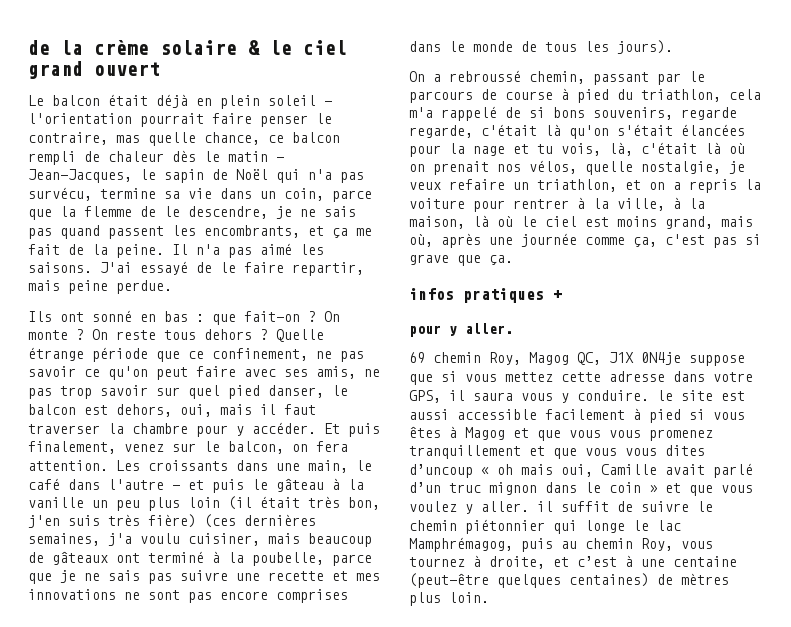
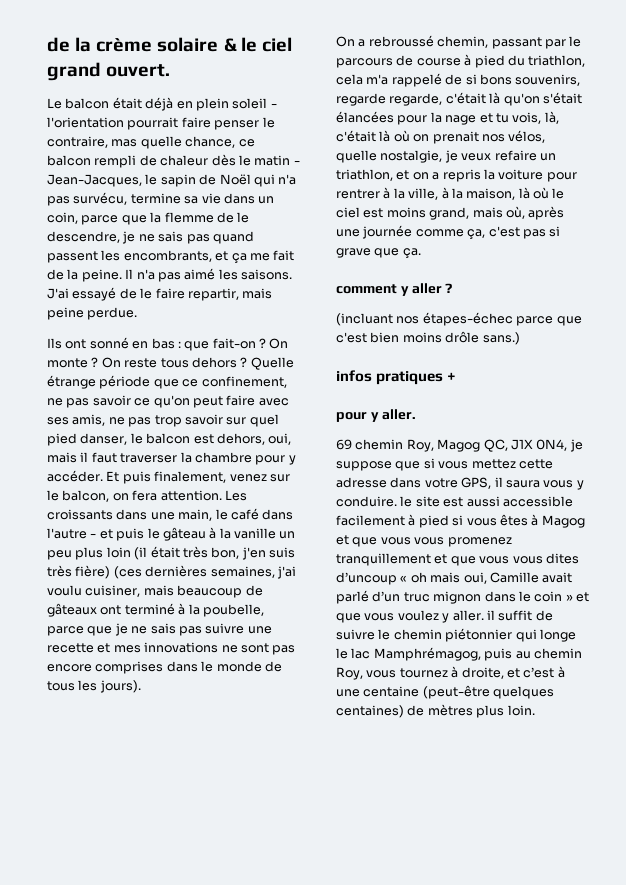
- de la crème solaire & le ciel grand ouvert
+ de la crème solaire & le ciel grand ouvert.
- Les croissants dans une main, le café dans l'autre - et puis le gâteau à la vanille un peu plus loin (il était très bon, j'en suis très fière) (ces dernières semaines, j'a voulu cuisiner, mais beaucoup de gâteaux ont terminé à la poubelle, parce que je ne sais pas suivre une recette et mes innovations ne sont pas encore comprises dans le monde de tous les jours).
+ Les croissants dans une main, le café dans l'autre - et puis le gâteau à la vanille un peu plus loin (il était très bon, j'en suis très fière) (ces dernières semaines, j'ai voulu cuisiner, mais beaucoup de gâteaux ont terminé à la poubelle, parce que je ne sais pas suivre une recette et mes innovations ne sont pas encore comprises dans le monde de tous les jours).
+ comment y aller ?
+ (incluant nos étapes-échec parce que c'est bien moins drôle sans.)
- 69 chemin Roy, Magog QC, J1X 0N4je suppose que si vous mettez cette adresse dans votre GPS, il saura vous y conduire. le site est aussi accessible facilement à pied si vous êtes à Magog et que vous vous promenez tranquillement et que vous vous dites d’uncoup « oh mais oui, Camille avait parlé d’un truc mignon dans le coin » et que vous voulez y aller. il suffit de suivre le chemin piétonnier qui longe le lac Mamphrémagog, puis au chemin Roy, vous tournez à droite, et c’est à une centaine (peut-être quelques centaines) de mètres plus loin.
+ 69 chemin Roy, Magog QC, J1X 0N4, je suppose que si vous mettez cette adresse dans votre GPS, il saura vous y conduire. le site est aussi accessible facilement à pied si vous êtes à Magog et que vous vous promenez tranquillement et que vous vous dites d’uncoup « oh mais oui, Camille avait parlé d’un truc mignon dans le coin » et que vous voulez y aller. il suffit de suivre le chemin piétonnier qui longe le lac Mamphrémagog, puis au chemin Roy, vous tournez à droite, et c’est à une centaine (peut-être quelques centaines) de mètres plus loin.

